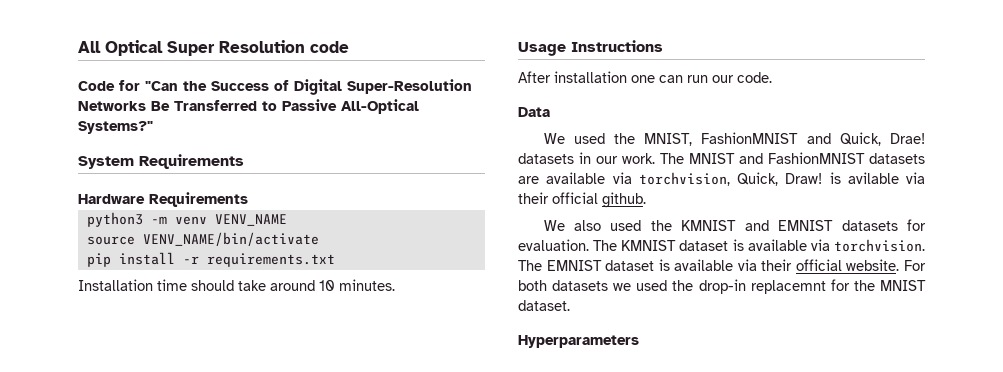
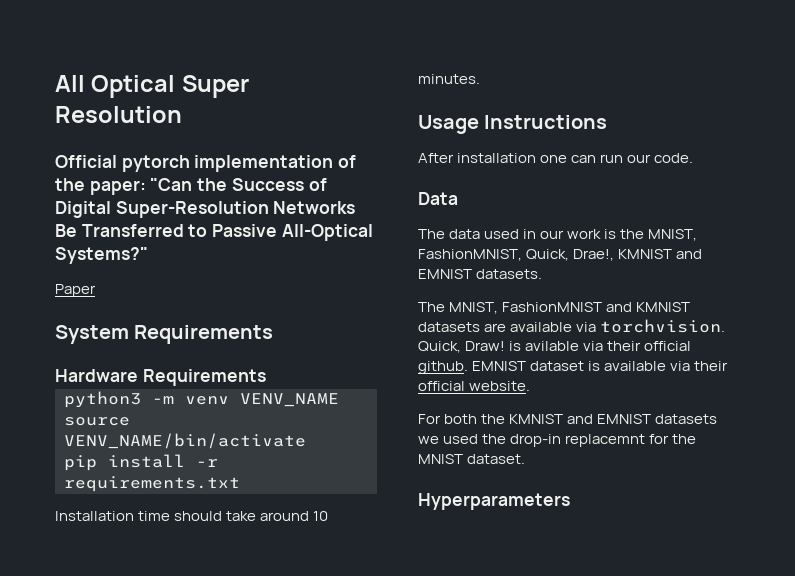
- All Optical Super Resolution code
- Code for "Can the Success of Digital Super-Resolution Networks Be Transferred to Passive All-Optical Systems?"
+ All Optical Super Resolution
+ Official pytorch implementation of the paper: "Can the Success of Digital Super-Resolution Networks Be Transferred to Passive All-Optical Systems?"
+ Paper
- We used the MNIST, FashionMNIST and Quick, Drae! datasets in our work. The MNIST and FashionMNIST datasets are available via torchvision, Quick, Draw! is avilable via their official github.
- We also used the KMNIST and EMNIST datasets for evaluation. The KMNIST dataset is available via torchvision. The EMNIST dataset is available via their official website. For both datasets we used the drop-in replacemnt for the MNIST dataset.
+ The data used in our work is the MNIST, FashionMNIST, Quick, Drae!, KMNIST and EMNIST datasets.
+ The MNIST, FashionMNIST and KMNIST datasets are available via torchvision. Quick, Draw! is avilable via their official github. EMNIST dataset is available via their official website.
+ For both the KMNIST and EMNIST datasets we used the drop-in replacemnt for the MNIST dataset.

